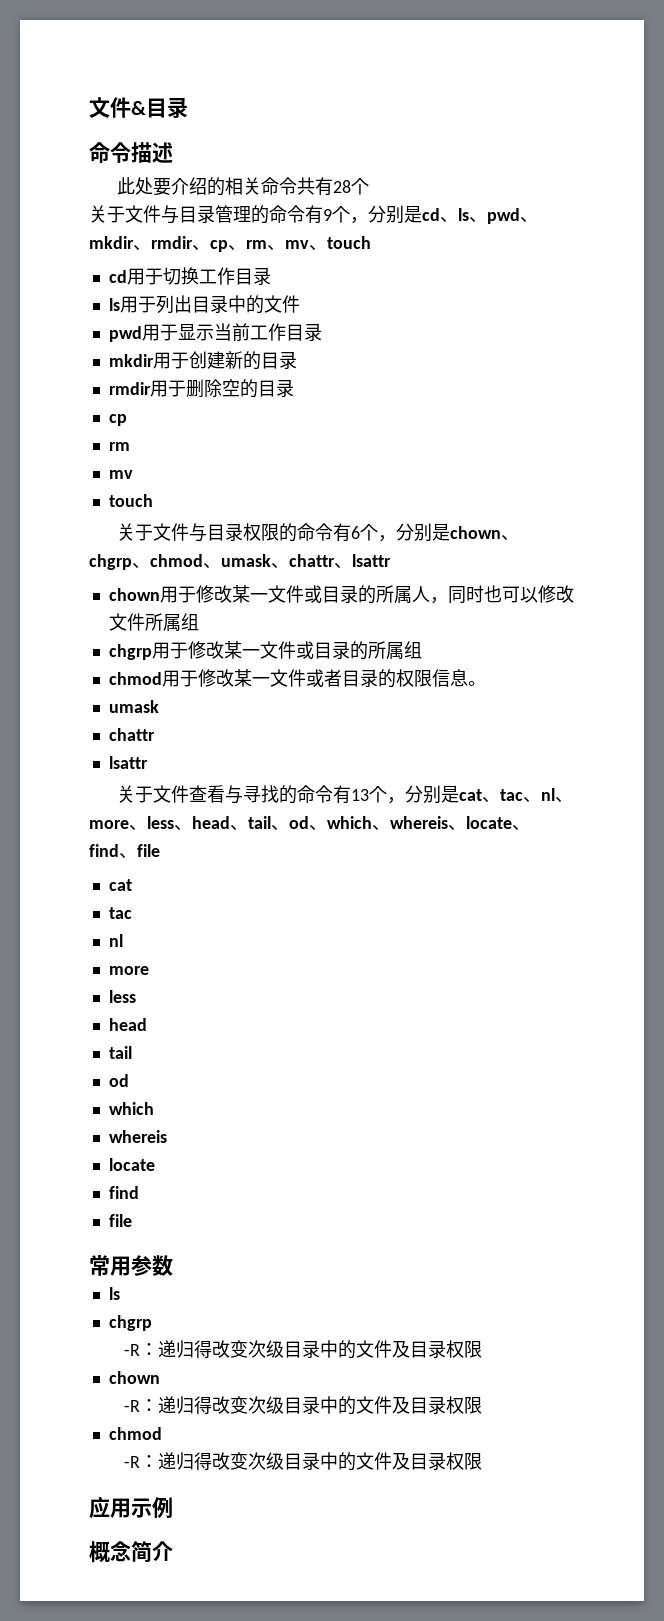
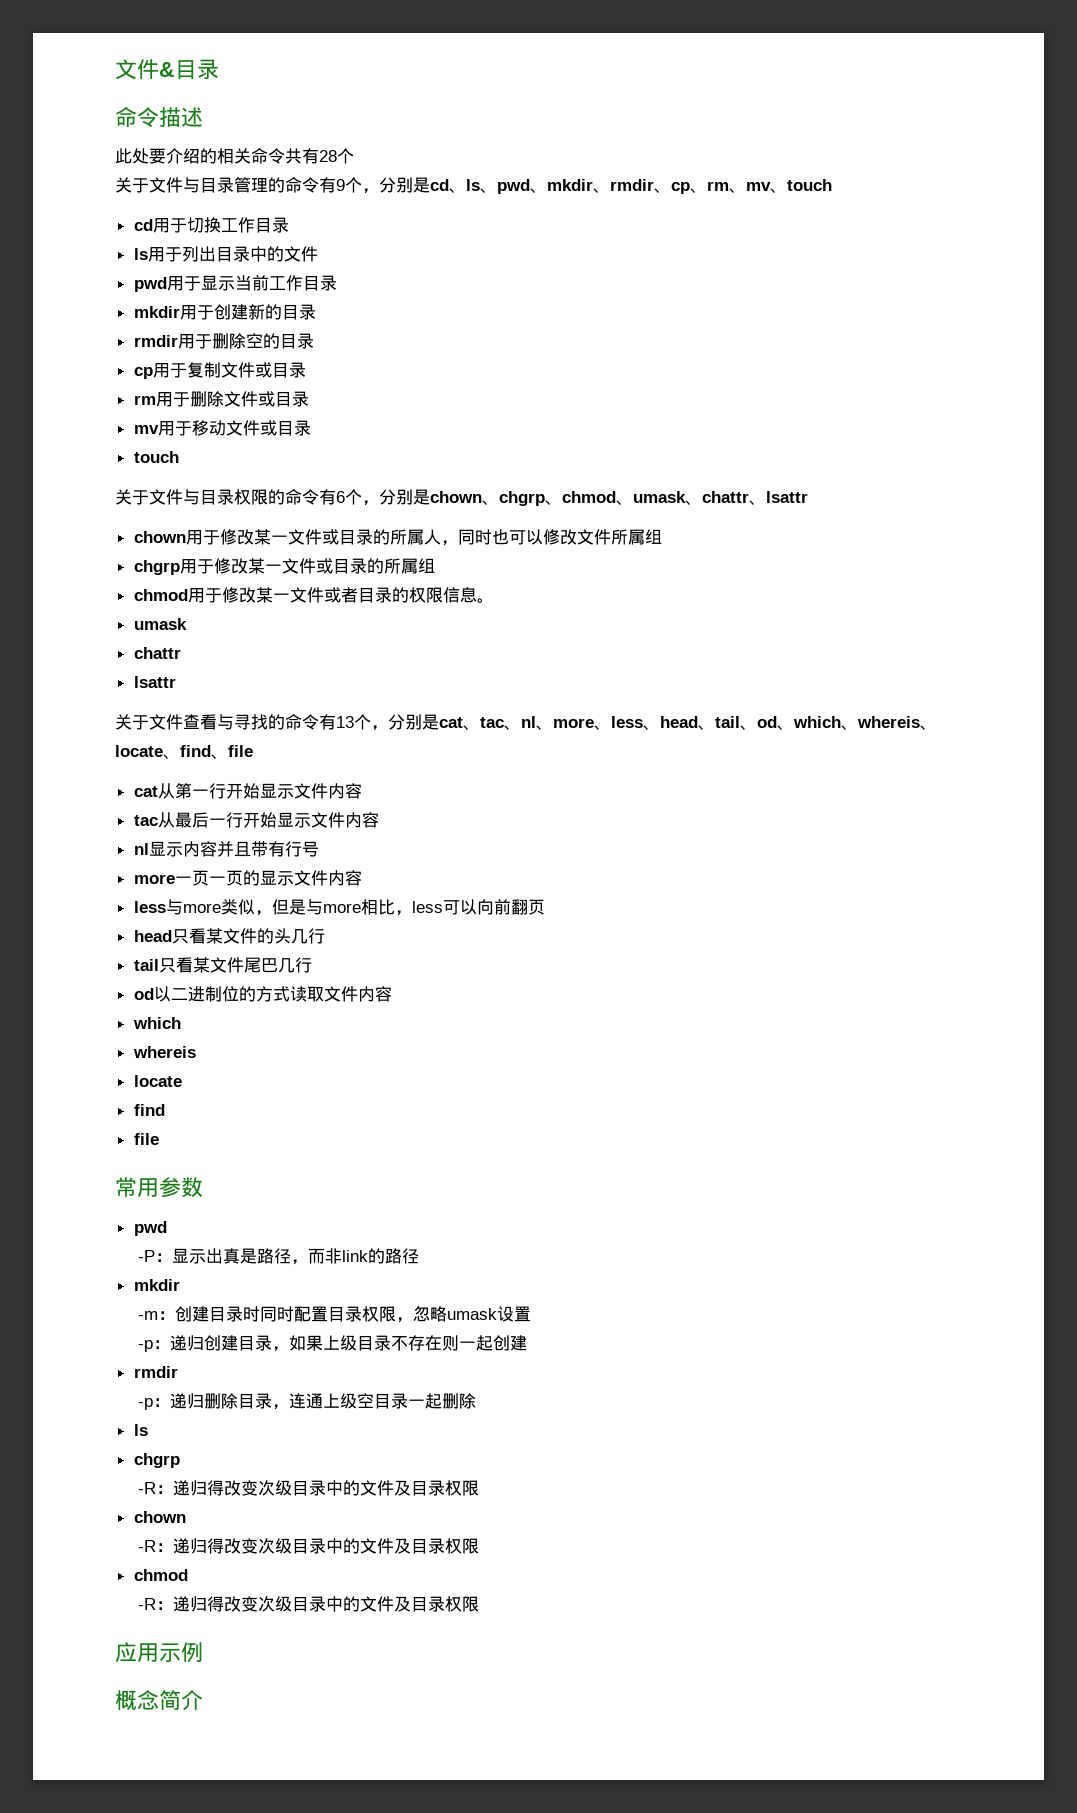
  rmdir用于删除空的目录
- cp
- rm
- mv
+ cp用于复制文件或目录
+ rm用于删除文件或目录
+ mv用于移动文件或目录
  关于文件查看与寻找的命令有13个，分别是cat、tac、nl、more、less、head、tail、od、which、whereis、locate、find、file
- cat
- tac
- nl
- more
- less
- head
- tail
- od
+ cat从第一行开始显示文件内容
+ tac从最后一行开始显示文件内容
+ nl显示内容并且带有行号
+ more一页一页的显示文件内容
+ less与more类似，但是与more相比，less可以向前翻页
+ head只看某文件的头几行
+ tail只看某文件尾巴几行
+ od以二进制位的方式读取文件内容
  常用参数
+ pwd
+ -P：显示出真是路径，而非link的路径
+ mkdir
+ -m：创建目录时同时配置目录权限，忽略umask设置
+ -p：递归创建目录，如果上级目录不存在则一起创建
+ rmdir
+ -p：递归删除目录，连通上级空目录一起删除

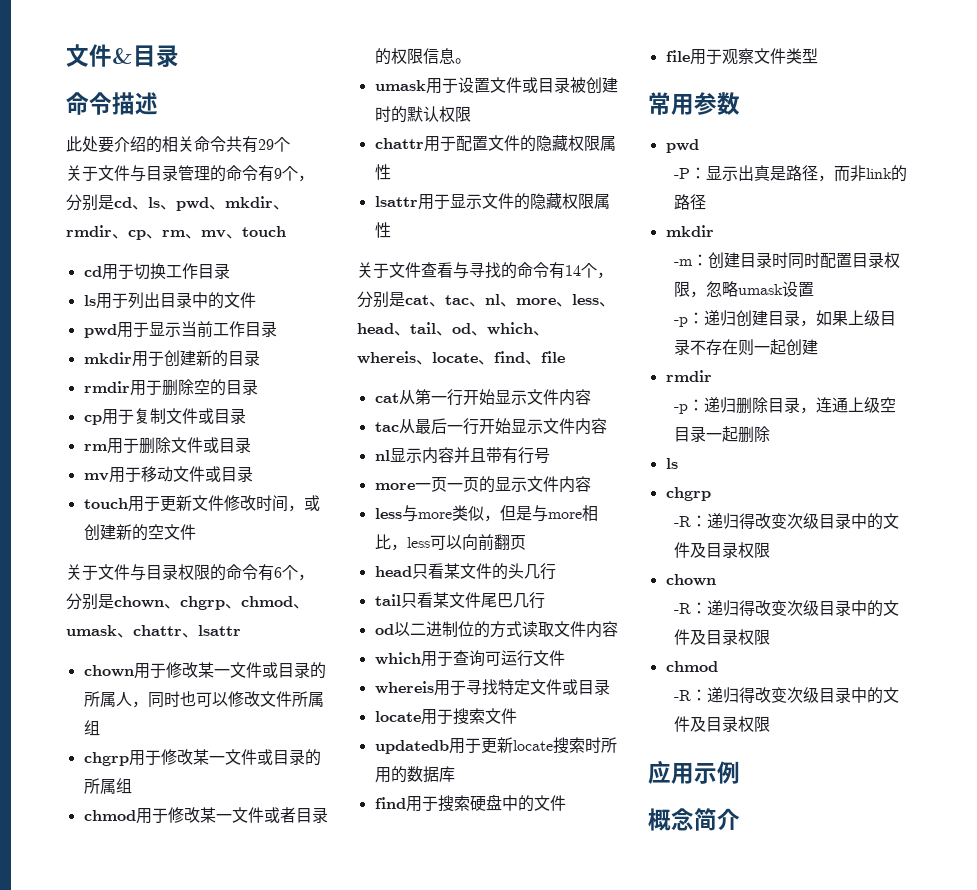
- 此处要介绍的相关命令共有28个
+ 此处要介绍的相关命令共有29个
  mv用于移动文件或目录
- touch
+ touch用于更新文件修改时间，或创建新的空文件
  chmod用于修改某一文件或者目录的权限信息。
- umask
- chattr
- lsattr
+ umask用于设置文件或目录被创建时的默认权限
+ chattr用于配置文件的隐藏权限属性
+ lsattr用于显示文件的隐藏权限属性
- 关于文件查看与寻找的命令有13个，分别是cat、tac、nl、more、less、head、tail、od、which、whereis、locate、find、file
+ 关于文件查看与寻找的命令有14个，分别是cat、tac、nl、more、less、head、tail、od、which、whereis、locate、find、file
  od以二进制位的方式读取文件内容
- which
- whereis
- locate
- find
- file
+ which用于查询可运行文件
+ whereis用于寻找特定文件或目录
+ locate用于搜索文件
+ updatedb用于更新locate搜索时所用的数据库
+ find用于搜索硬盘中的文件
+ file用于观察文件类型

